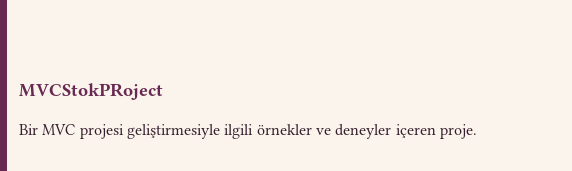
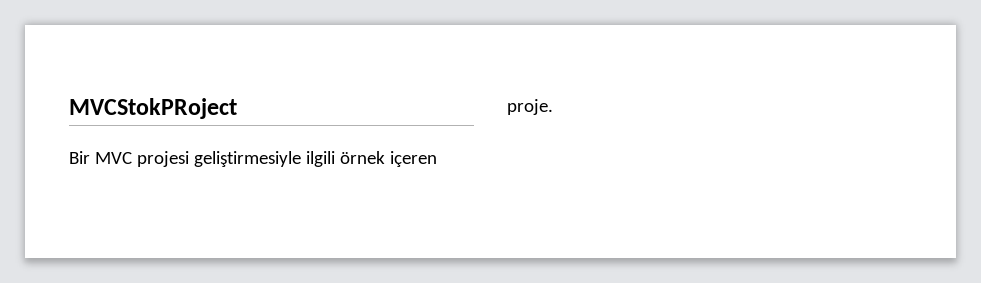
- Bir MVC projesi geliştirmesiyle ilgili örnekler ve deneyler içeren proje.
+ Bir MVC projesi geliştirmesiyle ilgili örnek içeren proje.

